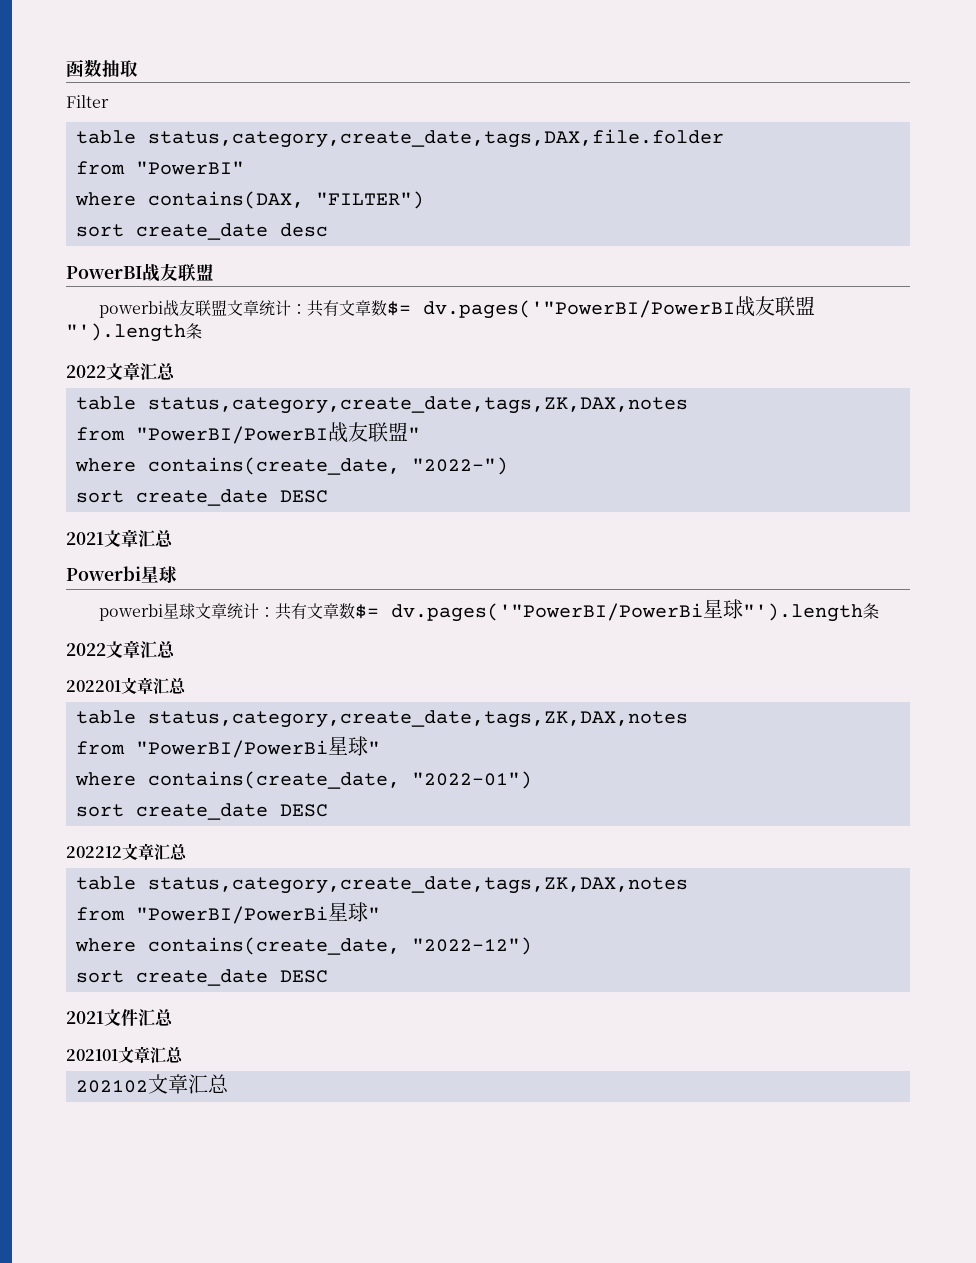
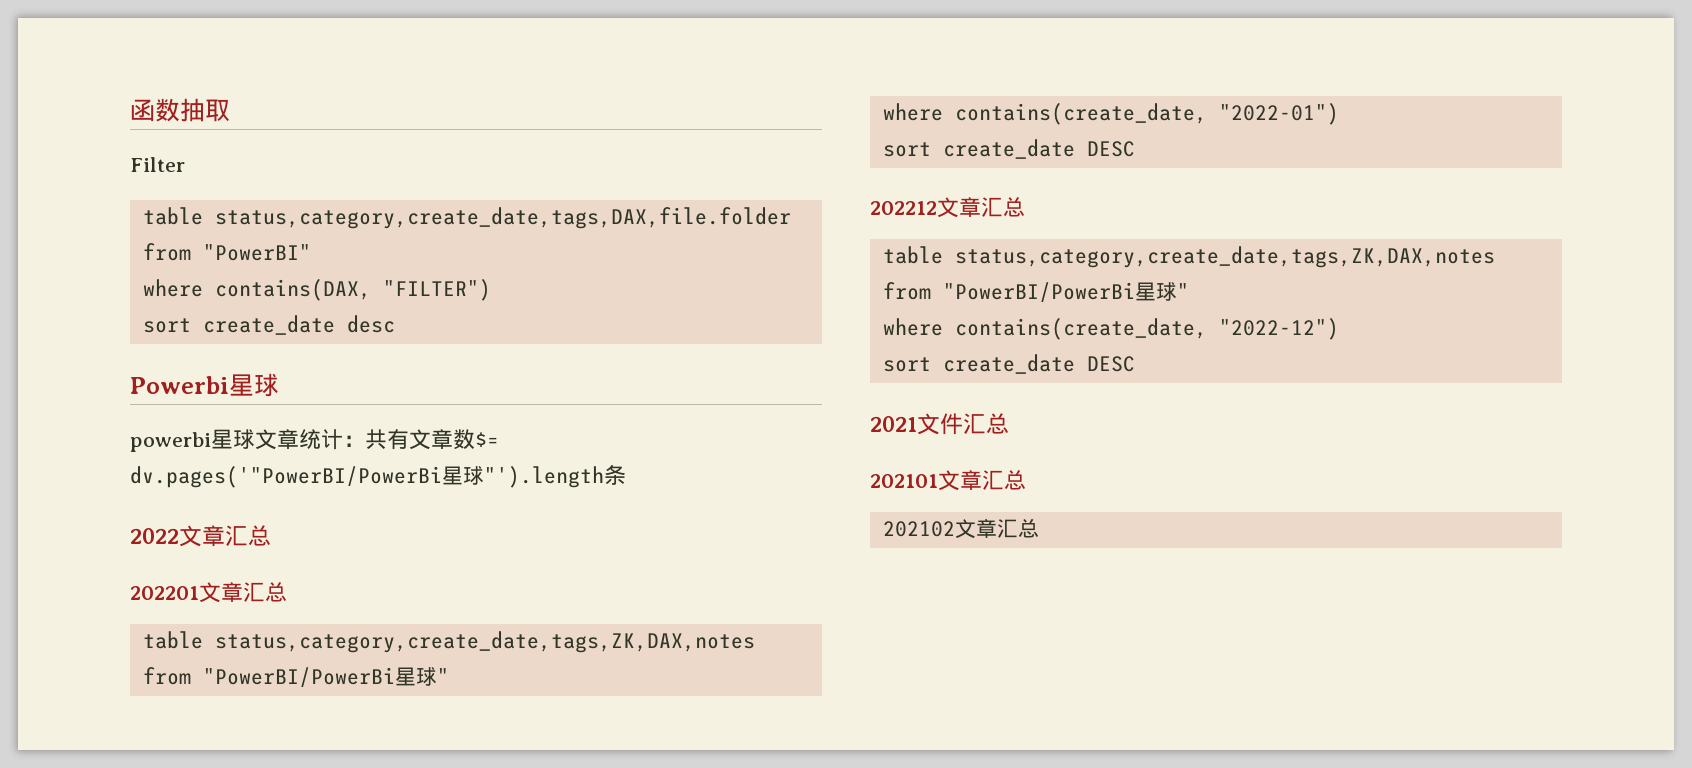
- PowerBI战友联盟
- powerbi战友联盟文章统计：共有文章数$= dv.pages('"PowerBI/PowerBI战友联盟"').length条
- 2022文章汇总
- table status,category,create_date,tags,ZK,DAX,notes
- from "PowerBI/PowerBI战友联盟"
- where contains(create_date, "2022-")
- sort create_date DESC
- 2021文章汇总

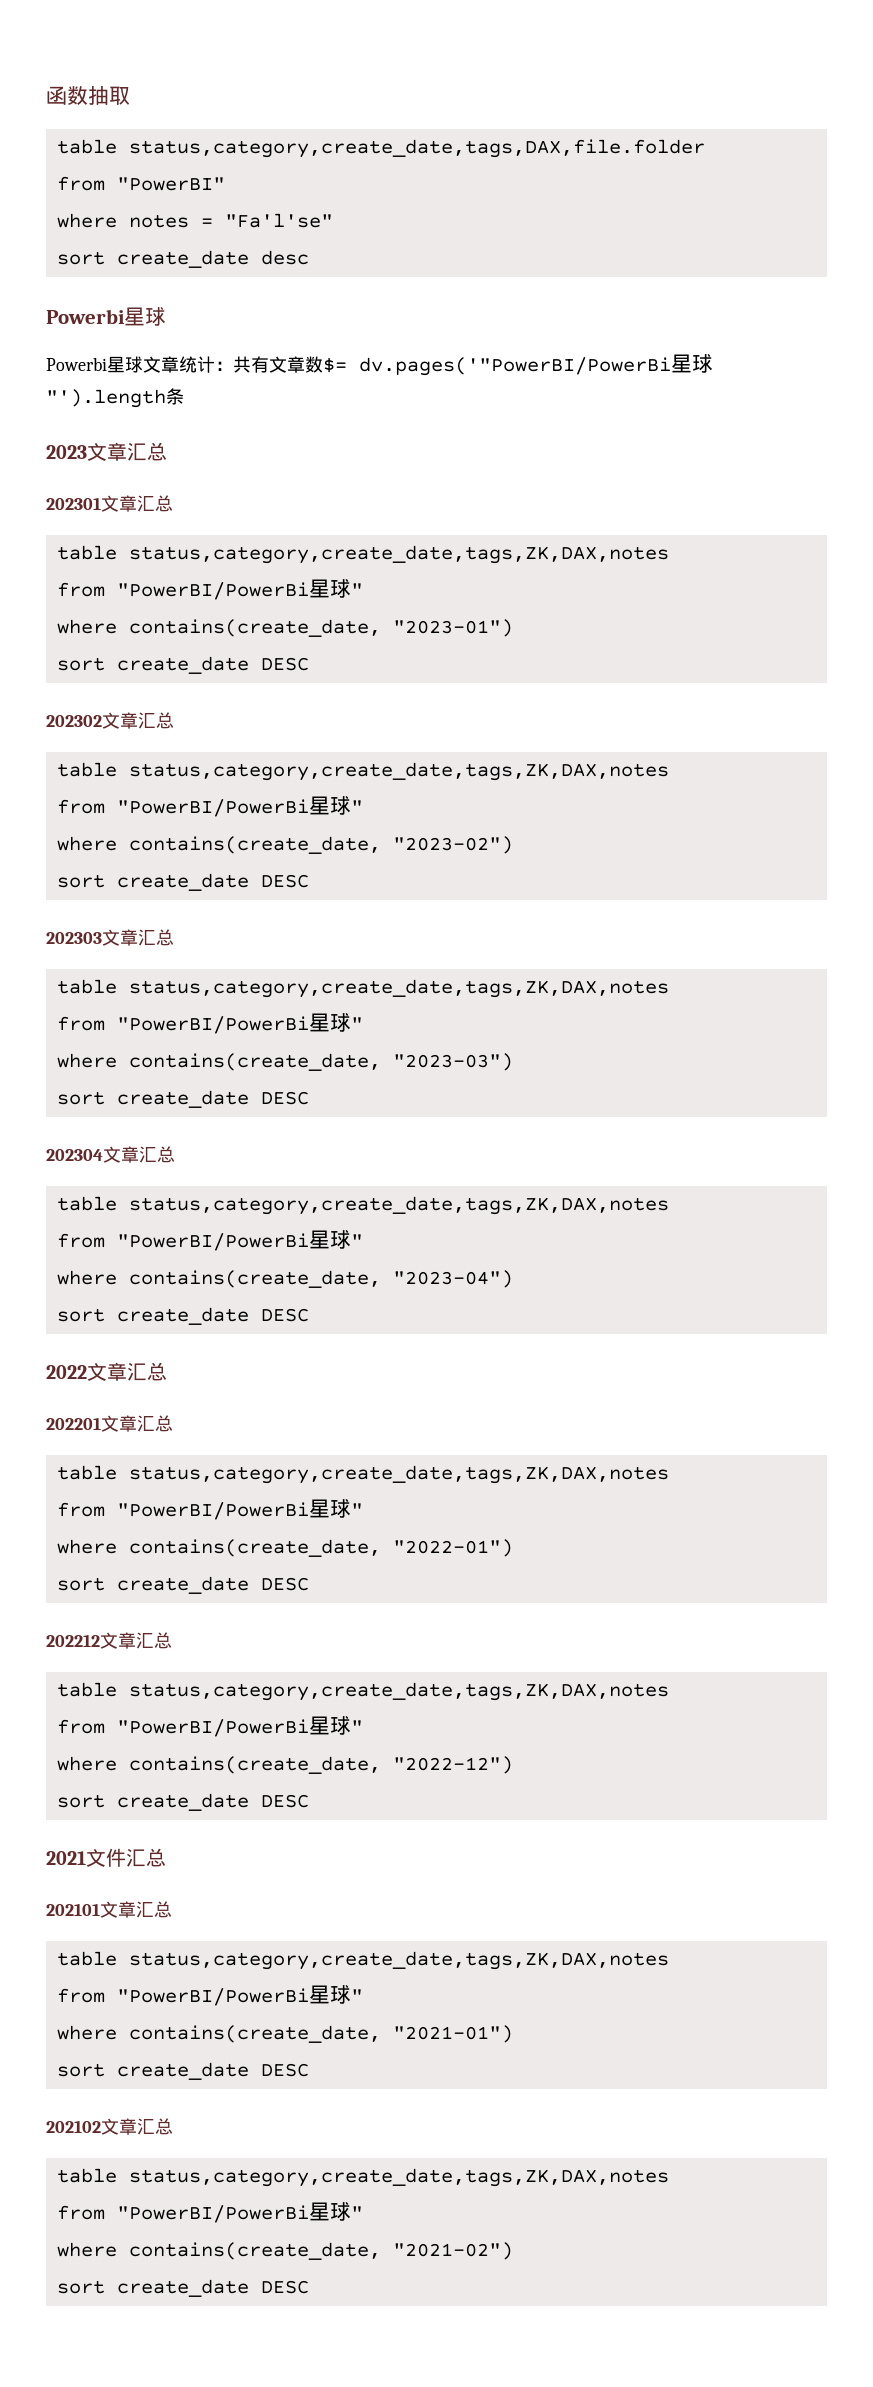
- Filter
- where contains(DAX, "FILTER")
+ where notes = "Fa'l'se"
- powerbi星球文章统计：共有文章数$= dv.pages('"PowerBI/PowerBi星球"').length条
+ Powerbi星球文章统计：共有文章数$= dv.pages('"PowerBI/PowerBi星球"').length条
+ 2023文章汇总
+ 202301文章汇总
+ table status,category,create_date,tags,ZK,DAX,notes
+ from "PowerBI/PowerBi星球"
+ where contains(create_date, "2023-01")
+ sort create_date DESC
+ 202302文章汇总
+ table status,category,create_date,tags,ZK,DAX,notes
+ from "PowerBI/PowerBi星球"
+ where contains(create_date, "2023-02")
+ sort create_date DESC
+ 202303文章汇总
+ table status,category,create_date,tags,ZK,DAX,notes
+ from "PowerBI/PowerBi星球"
+ where contains(create_date, "2023-03")
+ sort create_date DESC
+ 202304文章汇总
+ table status,category,create_date,tags,ZK,DAX,notes
+ from "PowerBI/PowerBi星球"
+ where contains(create_date, "2023-04")
+ sort create_date DESC
  202101文章汇总
+ table status,category,create_date,tags,ZK,DAX,notes
+ from "PowerBI/PowerBi星球"
+ where contains(create_date, "2021-01")
+ sort create_date DESC
  202102文章汇总
+ table status,category,create_date,tags,ZK,DAX,notes
+ from "PowerBI/PowerBi星球"
+ where contains(create_date, "2021-02")
+ sort create_date DESC

